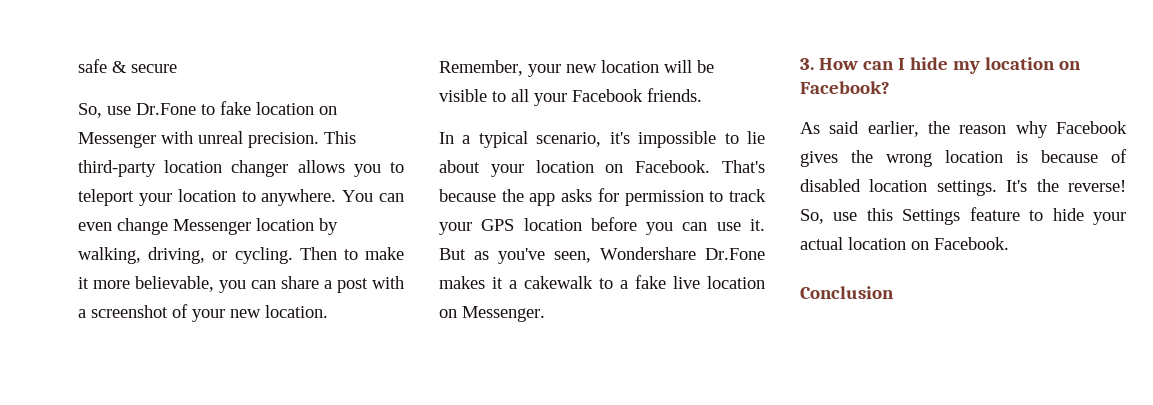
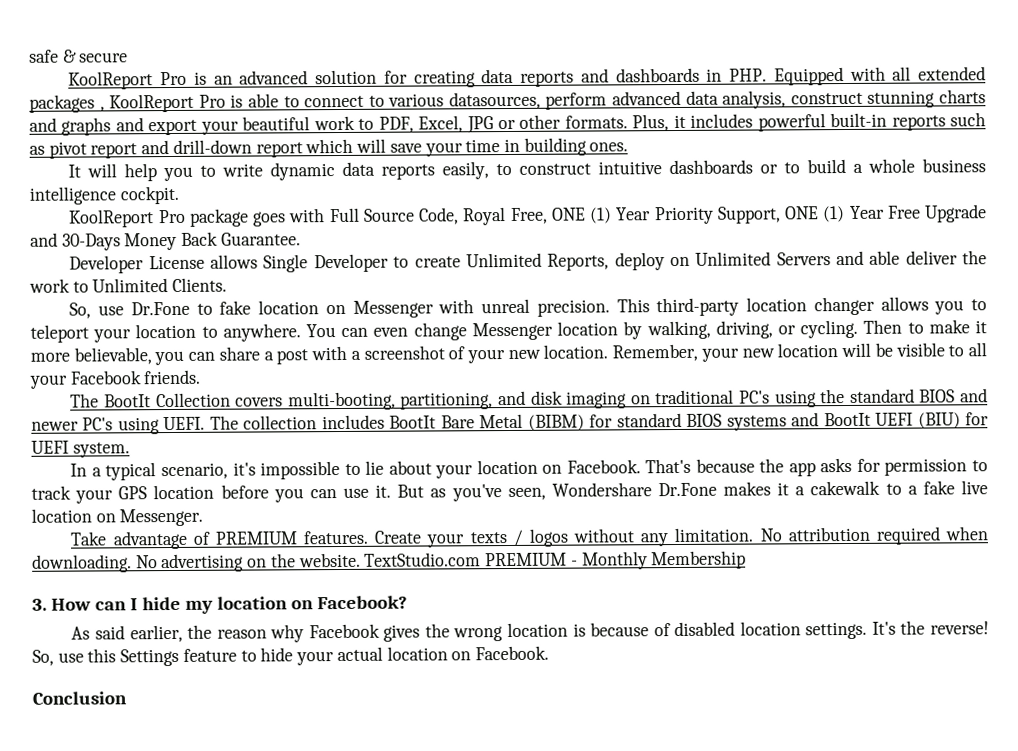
+ KoolReport Pro is an advanced solution for creating data reports and dashboards in PHP. Equipped with all extended packages , KoolReport Pro is able to connect to various datasources, perform advanced data analysis, construct stunning charts and graphs and export your beautiful work to PDF, Excel, JPG or other formats. Plus, it includes powerful built-in reports such as pivot report and drill-down report which will save your time in building ones.
+ It will help you to write dynamic data reports easily, to construct intuitive dashboards or to build a whole business intelligence cockpit.
+ KoolReport Pro package goes with Full Source Code, Royal Free, ONE (1) Year Priority Support, ONE (1) Year Free Upgrade and 30-Days Money Back Guarantee.
+ Developer License allows Single Developer to create Unlimited Reports, deploy on Unlimited Servers and able deliver the work to Unlimited Clients.
+ The BootIt Collection covers multi-booting, partitioning, and disk imaging on traditional PC's using the standard BIOS and newer PC's using UEFI. The collection includes BootIt Bare Metal (BIBM) for standard BIOS systems and BootIt UEFI (BIU) for UEFI system.
+ Take advantage of PREMIUM features. Create your texts / logos without any limitation. No attribution required when downloading. No advertising on the website. TextStudio.com PREMIUM - Monthly Membership

